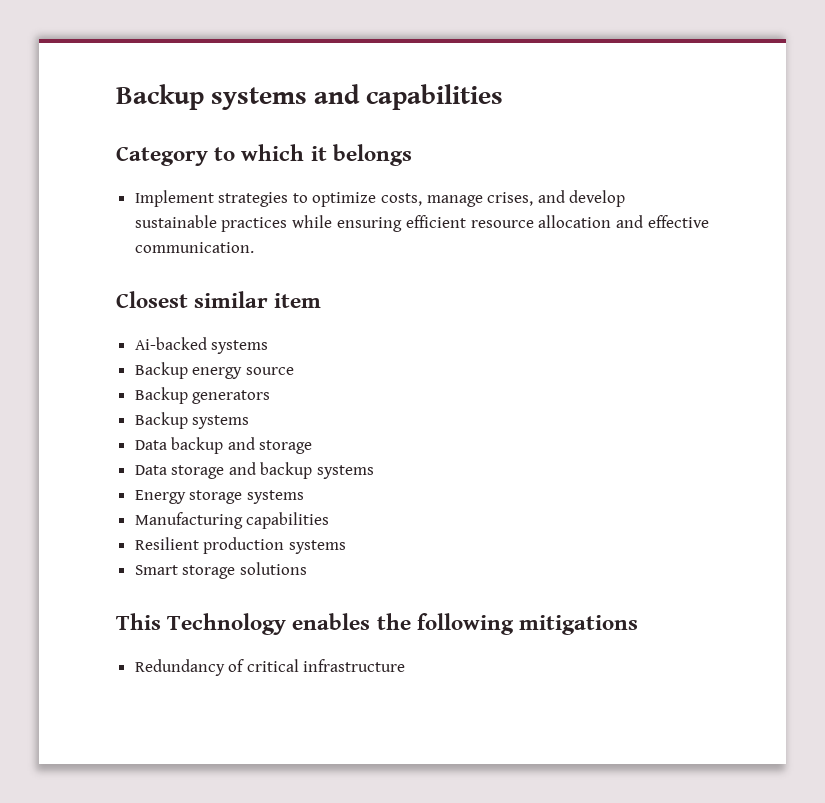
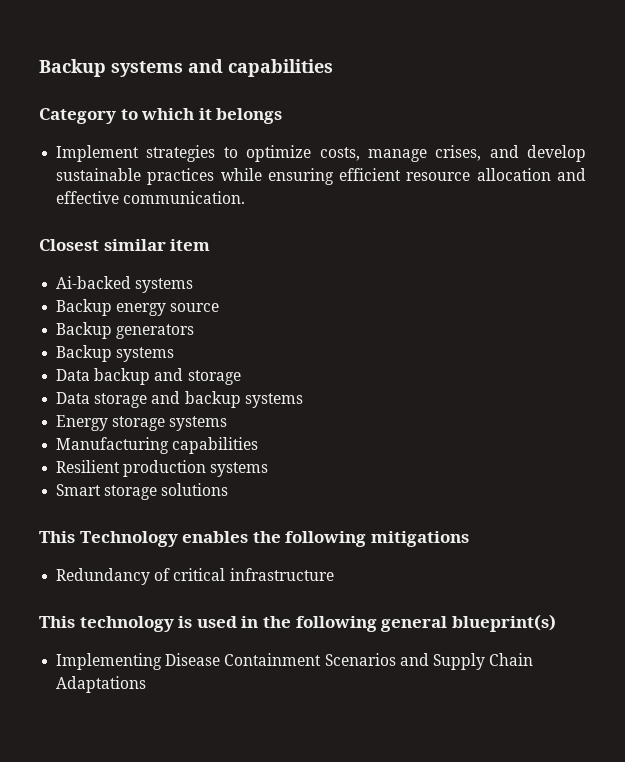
+ This technology is used in the following general blueprint(s)
+ Implementing Disease Containment Scenarios and Supply Chain Adaptations

